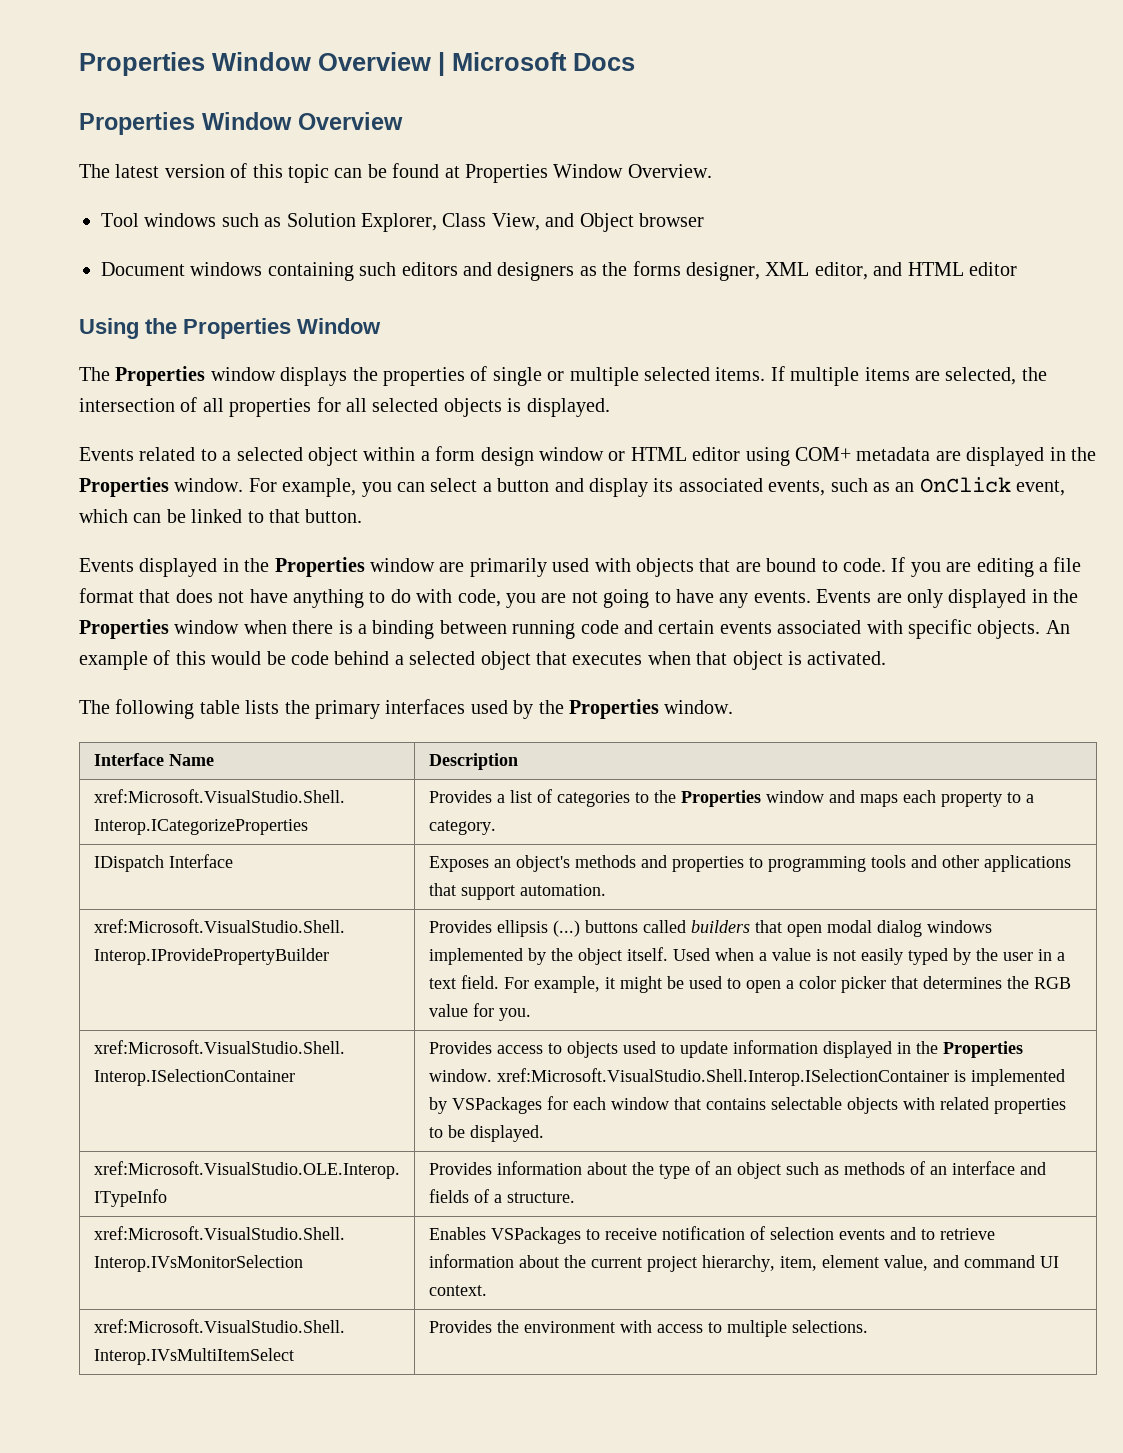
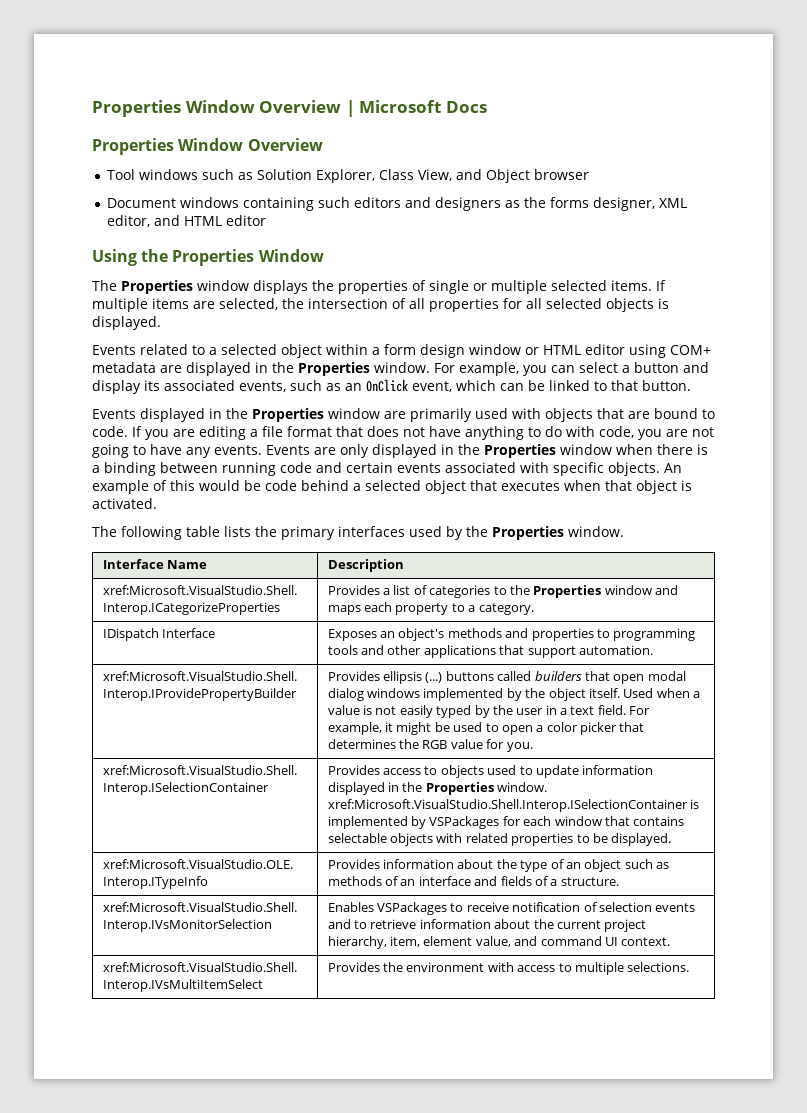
- The latest version of this topic can be found at Properties Window Overview.

